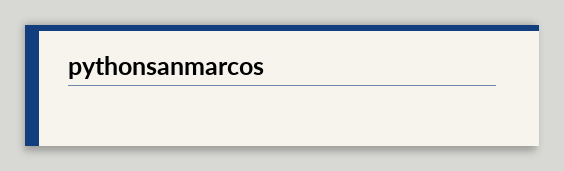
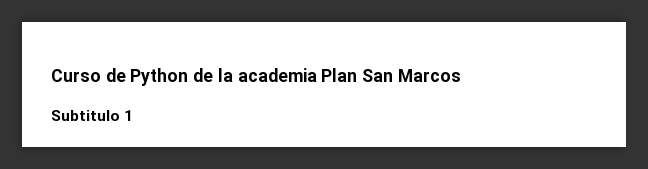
- pythonsanmarcos
+ Curso de Python de la academia Plan San Marcos
+ Subtitulo 1

